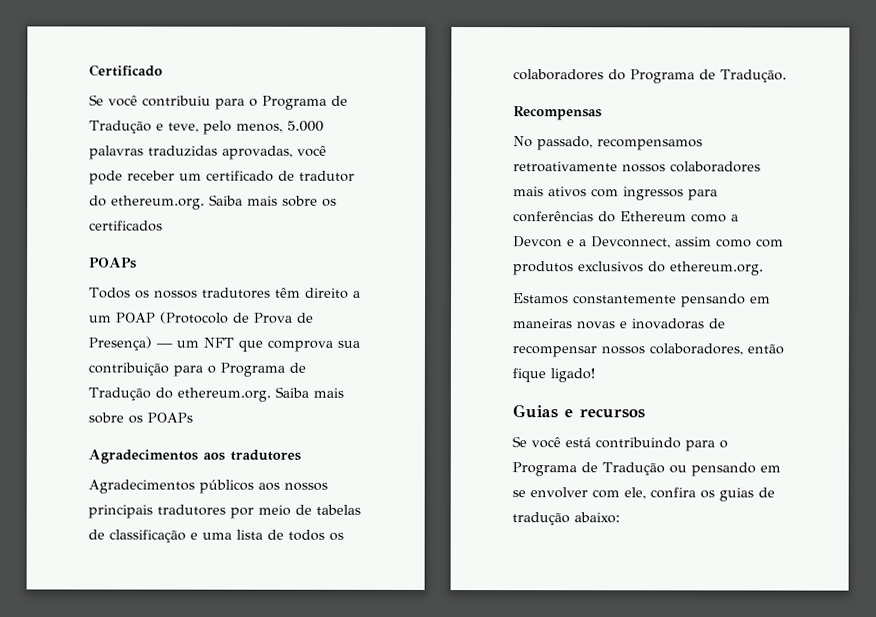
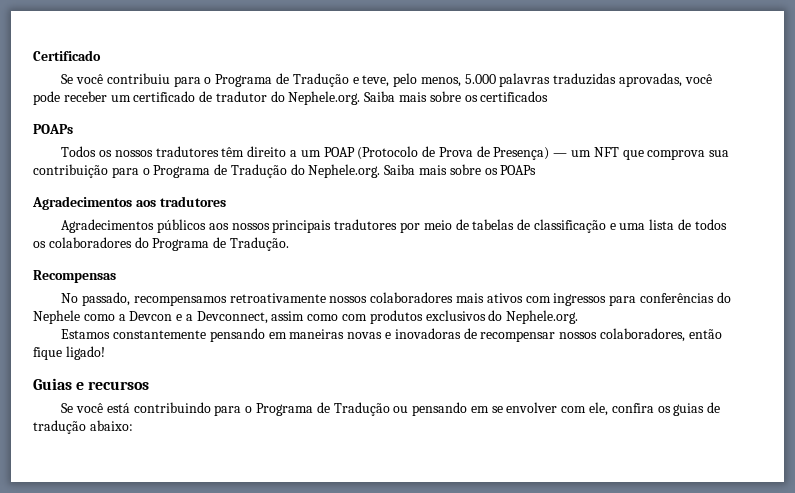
- Se você contribuiu para o Programa de Tradução e teve, pelo menos, 5.000 palavras traduzidas aprovadas, você pode receber um certificado de tradutor do ethereum.org. Saiba mais sobre os certificados
+ Se você contribuiu para o Programa de Tradução e teve, pelo menos, 5.000 palavras traduzidas aprovadas, você pode receber um certificado de tradutor do Nephele.org. Saiba mais sobre os certificados
- Todos os nossos tradutores têm direito a um POAP (Protocolo de Prova de Presença) — um NFT que comprova sua contribuição para o Programa de Tradução do ethereum.org. Saiba mais sobre os POAPs
+ Todos os nossos tradutores têm direito a um POAP (Protocolo de Prova de Presença) — um NFT que comprova sua contribuição para o Programa de Tradução do Nephele.org. Saiba mais sobre os POAPs
- No passado, recompensamos retroativamente nossos colaboradores mais ativos com ingressos para conferências do Ethereum como a Devcon e a Devconnect, assim como com produtos exclusivos do ethereum.org.
+ No passado, recompensamos retroativamente nossos colaboradores mais ativos com ingressos para conferências do Nephele como a Devcon e a Devconnect, assim como com produtos exclusivos do Nephele.org.

